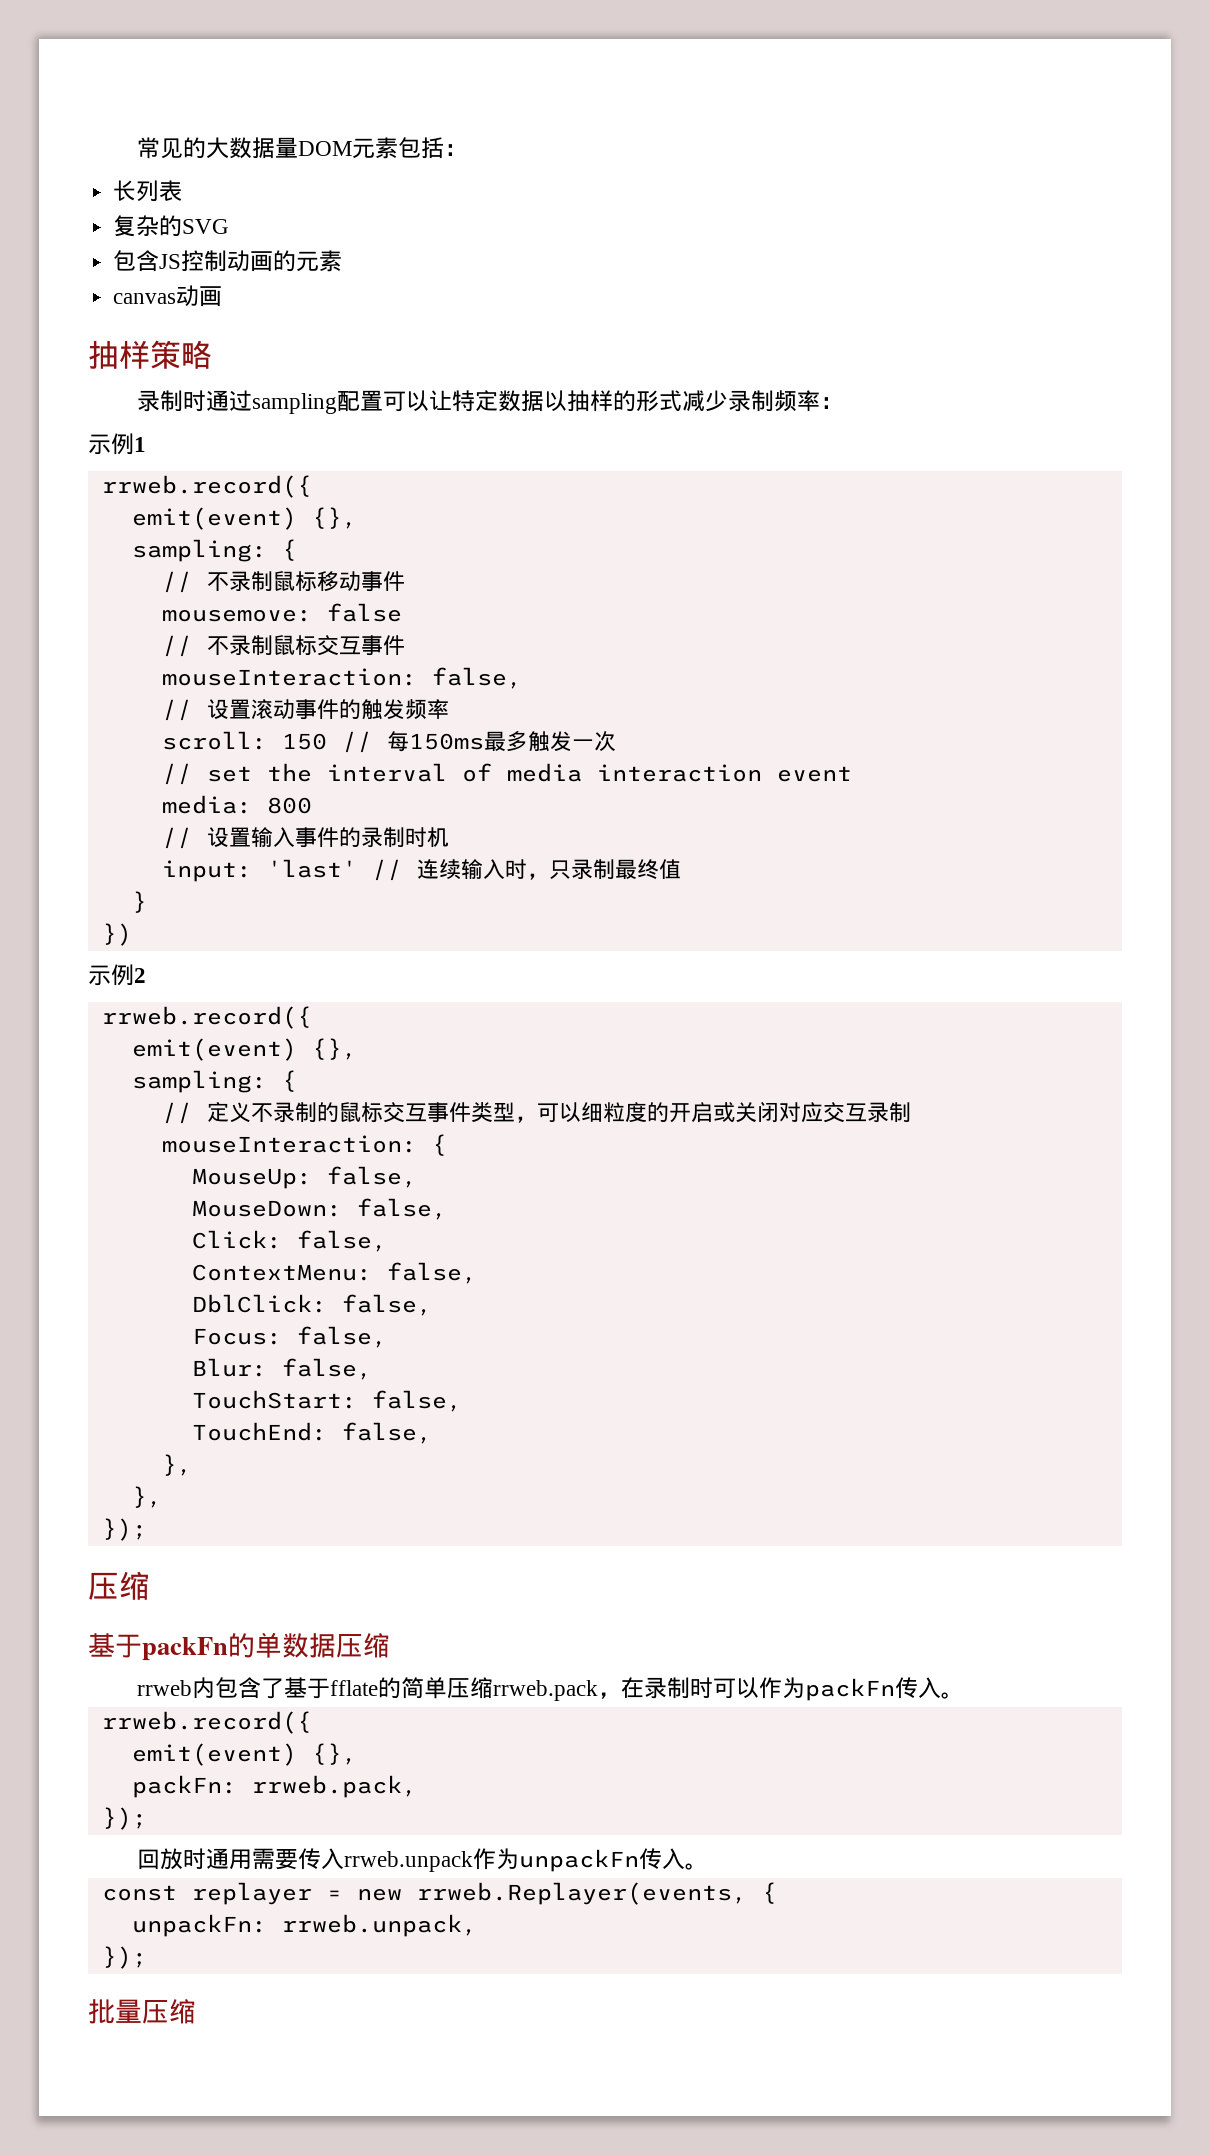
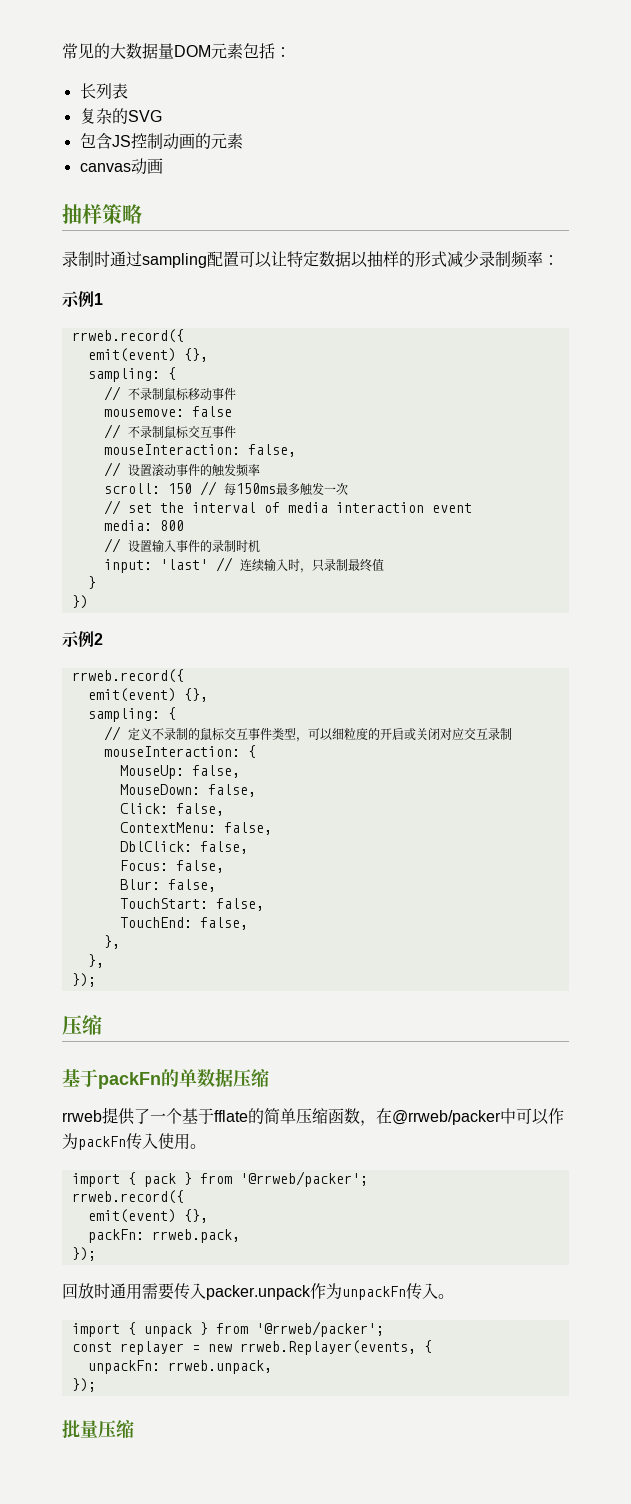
- rrweb内包含了基于fflate的简单压缩rrweb.pack，在录制时可以作为packFn传入。
+ rrweb提供了一个基于fflate的简单压缩函数，在@rrweb/packer中可以作为packFn传入使用。
+ import { pack } from '@rrweb/packer';
- 回放时通用需要传入rrweb.unpack作为unpackFn传入。
+ 回放时通用需要传入packer.unpack作为unpackFn传入。
+ import { unpack } from '@rrweb/packer';

